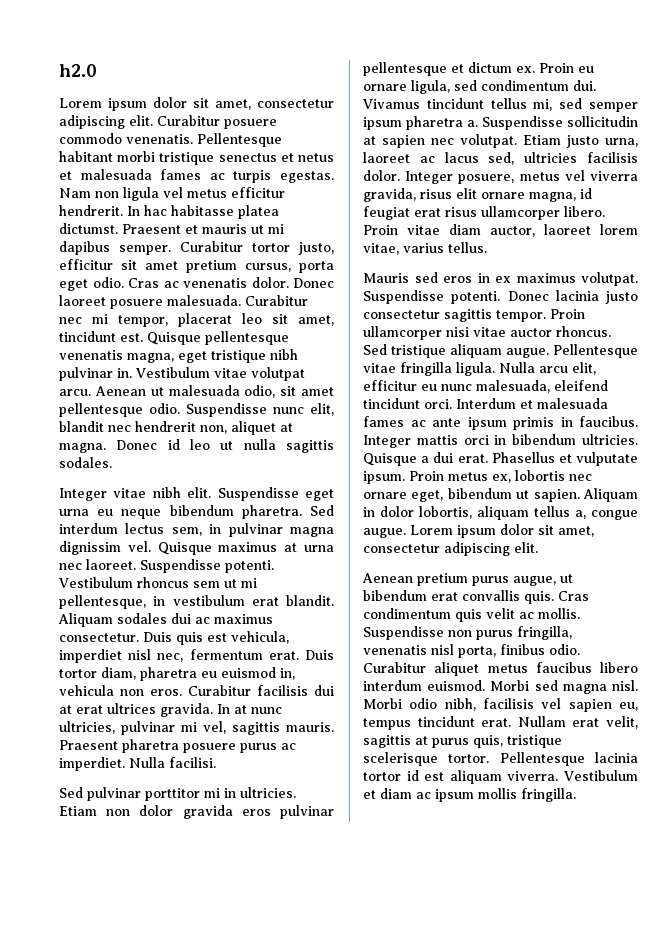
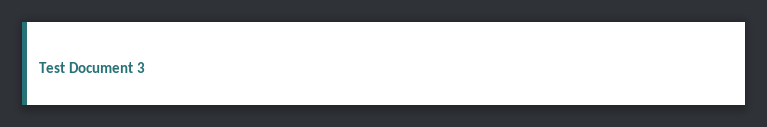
- h2.0
- Lorem ipsum dolor sit amet, consectetur adipiscing elit. Curabitur posuere commodo venenatis. Pellentesque habitant morbi tristique senectus et netus et malesuada fames ac turpis egestas. Nam non ligula vel metus efficitur hendrerit. In hac habitasse platea dictumst. Praesent et mauris ut mi dapibus semper. Curabitur tortor justo, efficitur sit amet pretium cursus, porta eget odio. Cras ac venenatis dolor. Donec laoreet posuere malesuada. Curabitur nec mi tempor, placerat leo sit amet, tincidunt est. Quisque pellentesque venenatis magna, eget tristique nibh pulvinar in. Vestibulum vitae volutpat arcu. Aenean ut malesuada odio, sit amet pellentesque odio. Suspendisse nunc elit, blandit nec hendrerit non, aliquet at magna. Donec id leo ut nulla sagittis sodales.
- Integer vitae nibh elit. Suspendisse eget urna eu neque bibendum pharetra. Sed interdum lectus sem, in pulvinar magna dignissim vel. Quisque maximus at urna nec laoreet. Suspendisse potenti. Vestibulum rhoncus sem ut mi pellentesque, in vestibulum erat blandit. Aliquam sodales dui ac maximus consectetur. Duis quis est vehicula, imperdiet nisl nec, fermentum erat. Duis tortor diam, pharetra eu euismod in, vehicula non eros. Curabitur facilisis dui at erat ultrices gravida. In at nunc ultricies, pulvinar mi vel, sagittis mauris. Praesent pharetra posuere purus ac imperdiet. Nulla facilisi.
- Sed pulvinar porttitor mi in ultricies. Etiam non dolor gravida eros pulvinar pellentesque et dictum ex. Proin eu ornare ligula, sed condimentum dui. Vivamus tincidunt tellus mi, sed semper ipsum pharetra a. Suspendisse sollicitudin at sapien nec volutpat. Etiam justo urna, laoreet ac lacus sed, ultricies facilisis dolor. Integer posuere, metus vel viverra gravida, risus elit ornare magna, id feugiat erat risus ullamcorper libero. Proin vitae diam auctor, laoreet lorem vitae, varius tellus.
- Mauris sed eros in ex maximus volutpat. Suspendisse potenti. Donec lacinia justo consectetur sagittis tempor. Proin ullamcorper nisi vitae auctor rhoncus. Sed tristique aliquam augue. Pellentesque vitae fringilla ligula. Nulla arcu elit, efficitur eu nunc malesuada, eleifend tincidunt orci. Interdum et malesuada fames ac ante ipsum primis in faucibus. Integer mattis orci in bibendum ultricies. Quisque a dui erat. Phasellus et vulputate ipsum. Proin metus ex, lobortis nec ornare eget, bibendum ut sapien. Aliquam in dolor lobortis, aliquam tellus a, congue augue. Lorem ipsum dolor sit amet, consectetur adipiscing elit.
- Aenean pretium purus augue, ut bibendum erat convallis quis. Cras condimentum quis velit ac mollis. Suspendisse non purus fringilla, venenatis nisl porta, finibus odio. Curabitur aliquet metus faucibus libero interdum euismod. Morbi sed magna nisl. Morbi odio nibh, facilisis vel sapien eu, tempus tincidunt erat. Nullam erat velit, sagittis at purus quis, tristique scelerisque tortor. Pellentesque lacinia tortor id est aliquam viverra. Vestibulum et diam ac ipsum mollis fringilla.
+ Test Document 3

